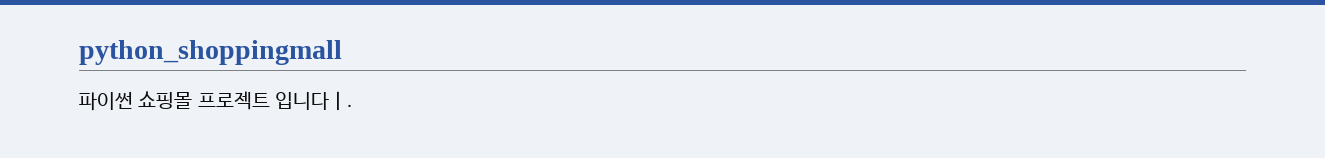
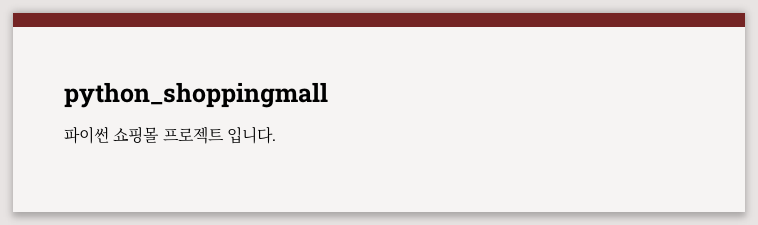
- 파이썬 쇼핑몰 프로젝트 입니다ㅣ.
+ 파이썬 쇼핑몰 프로젝트 입니다.

